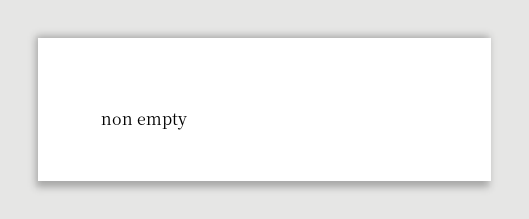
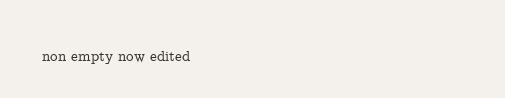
- non empty
+ non empty now edited

